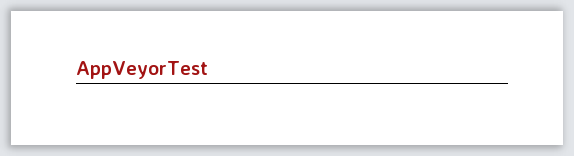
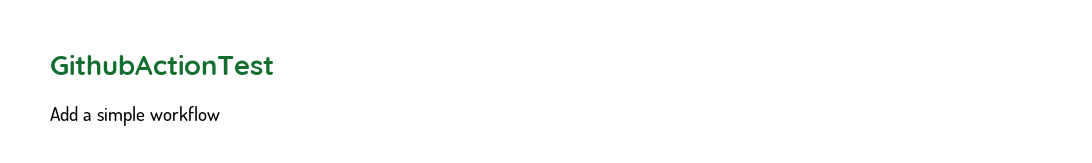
- AppVeyorTest
+ GithubActionTest
+ Add a simple workflow

